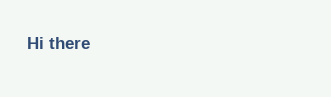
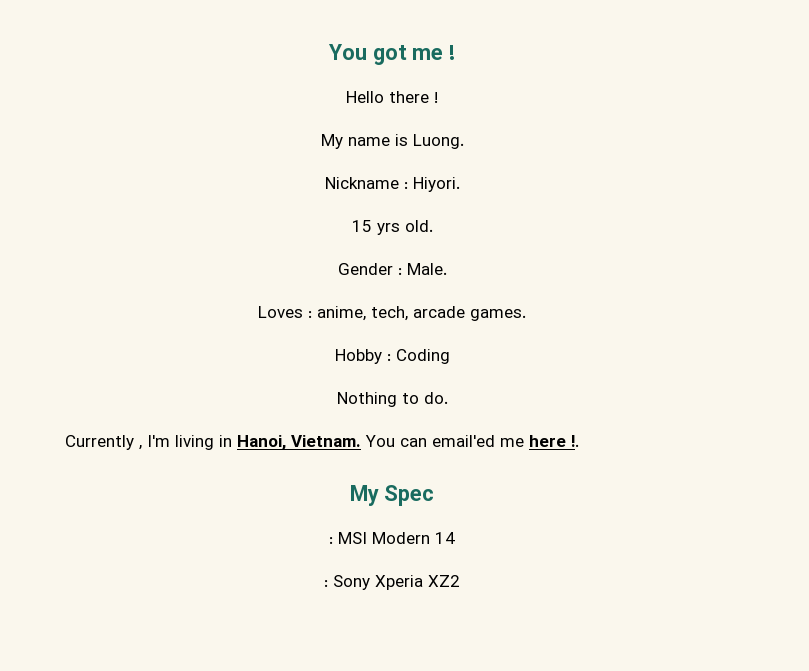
- Hi there
+ You got me !
+ Hello there !
+ My name is Luong.
+ Nickname : Hiyori.
+ 15 yrs old.
+ Gender : Male.
+ Loves : anime, tech, arcade games.
+ Hobby : Coding
+ Nothing to do.
+ Currently , I'm living in Hanoi, Vietnam. You can email'ed me here !.
+ My Spec
+ : MSI Modern 14
+ : Sony Xperia XZ2

